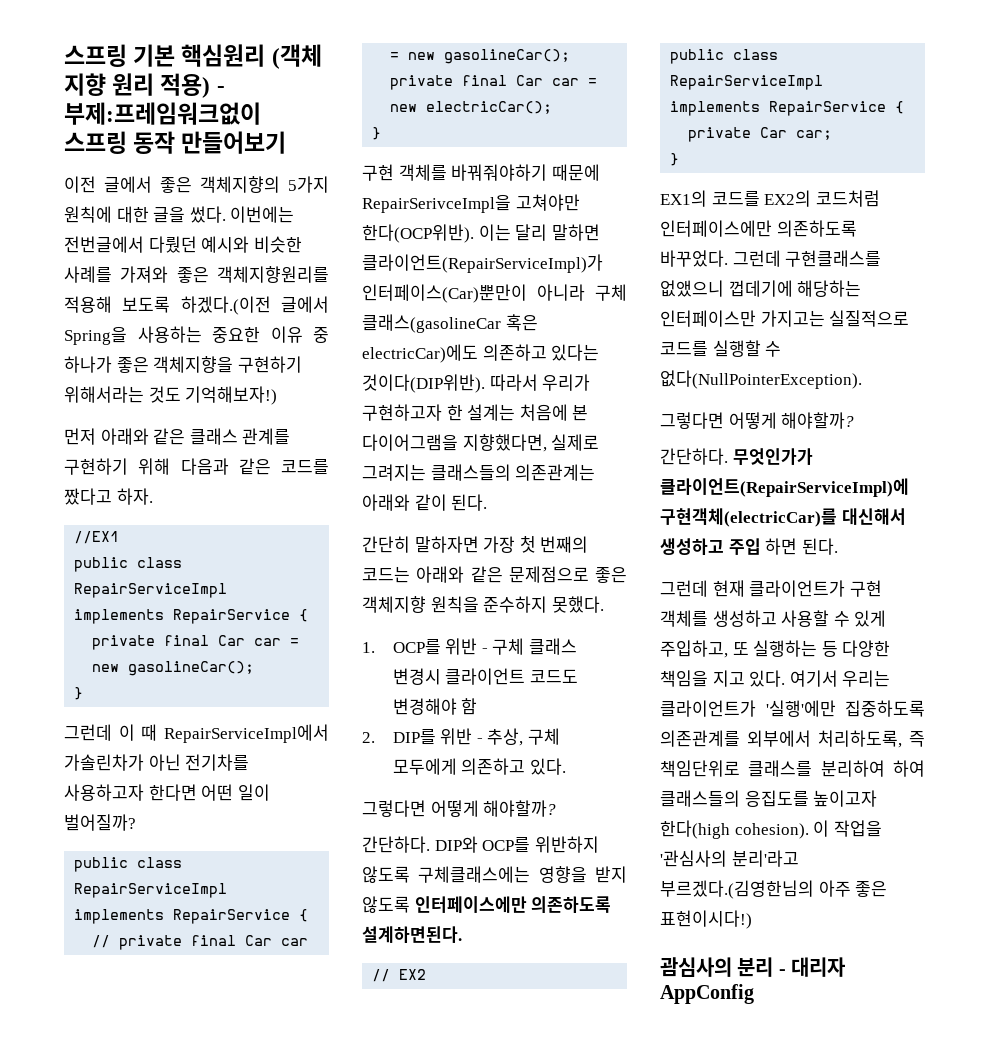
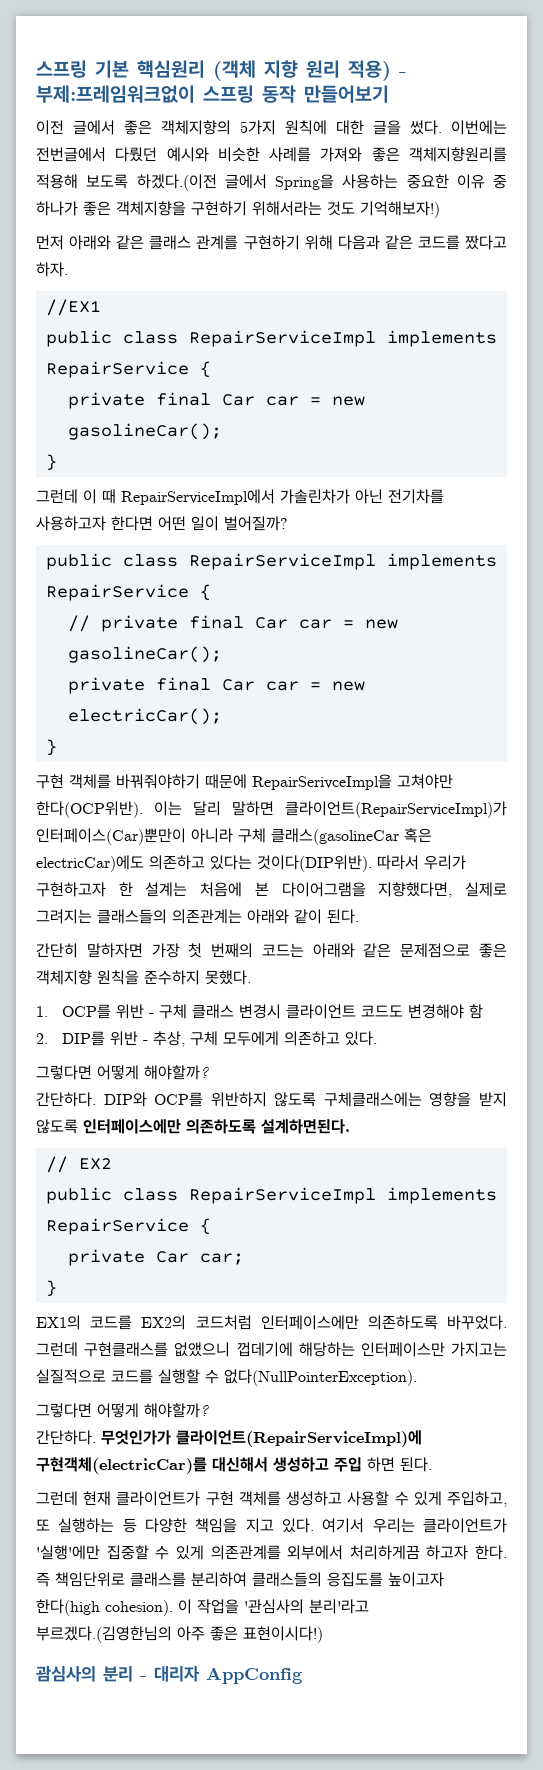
- 여기서 우리는 클라이언트가 '실행'에만 집중하도록 의존관계를 외부에서 처리하도록, 즉 책임단위로 클래스를 분리하여 하여 클래스들의 응집도를 높이고자 한다(high cohesion).
+ 여기서 우리는 클라이언트가 '실행'에만 집중할 수 있게 의존관계를 외부에서 처리하게끔 하고자 한다. 즉 책임단위로 클래스를 분리하여 클래스들의 응집도를 높이고자 한다(high cohesion).

